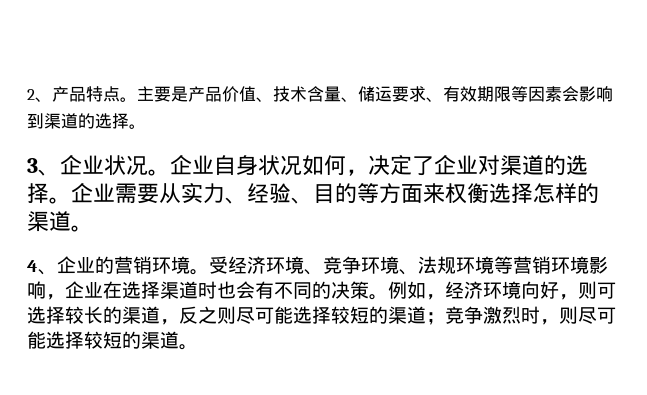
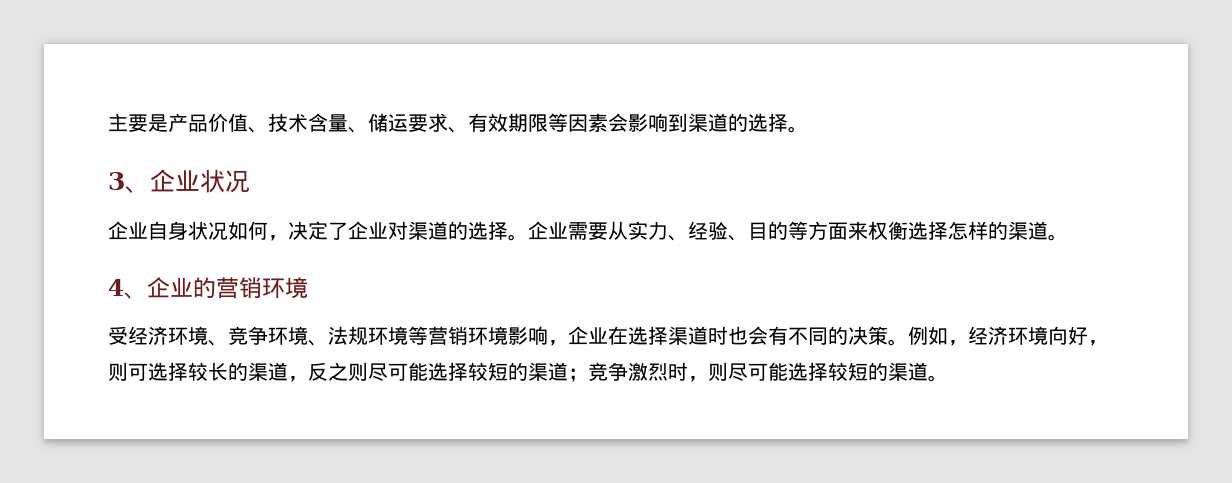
- 2、产品特点。
- 3、企业状况。企业自身状况如何，决定了企业对渠道的选择。
+ 3、企业状况
+ 企业自身状况如何，决定了企业对渠道的选择。
- 4、企业的营销环境。受经济环境、竞争环境、法规环境等营销环境影响，企业在选择渠道时也会有不同的决策。
+ 4、企业的营销环境
+ 受经济环境、竞争环境、法规环境等营销环境影响，企业在选择渠道时也会有不同的决策。

